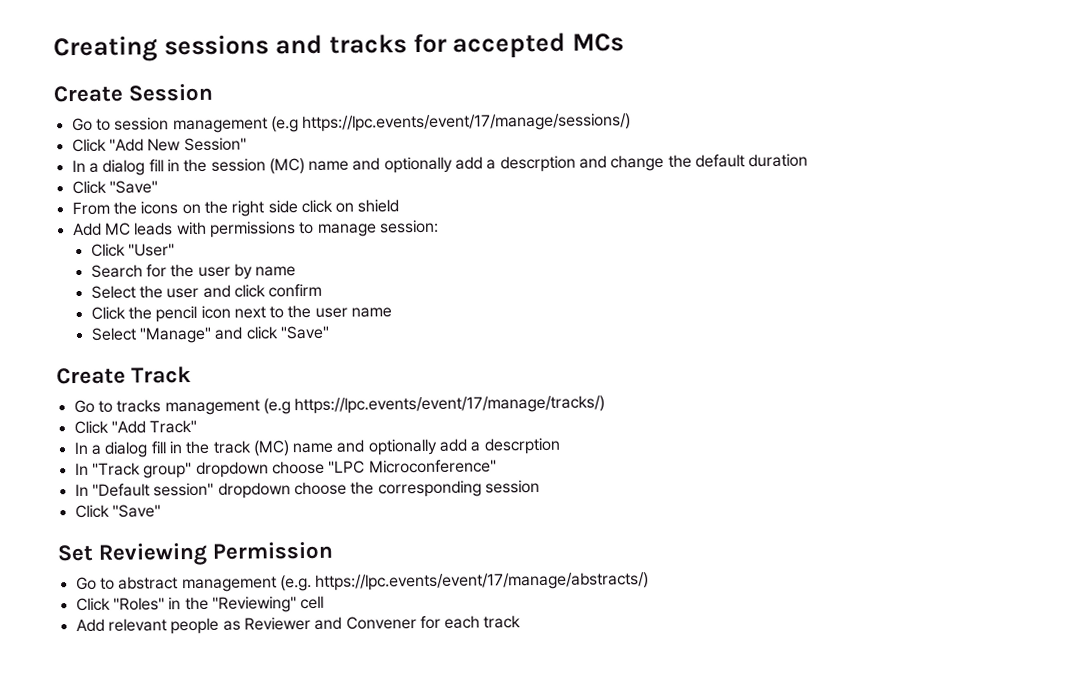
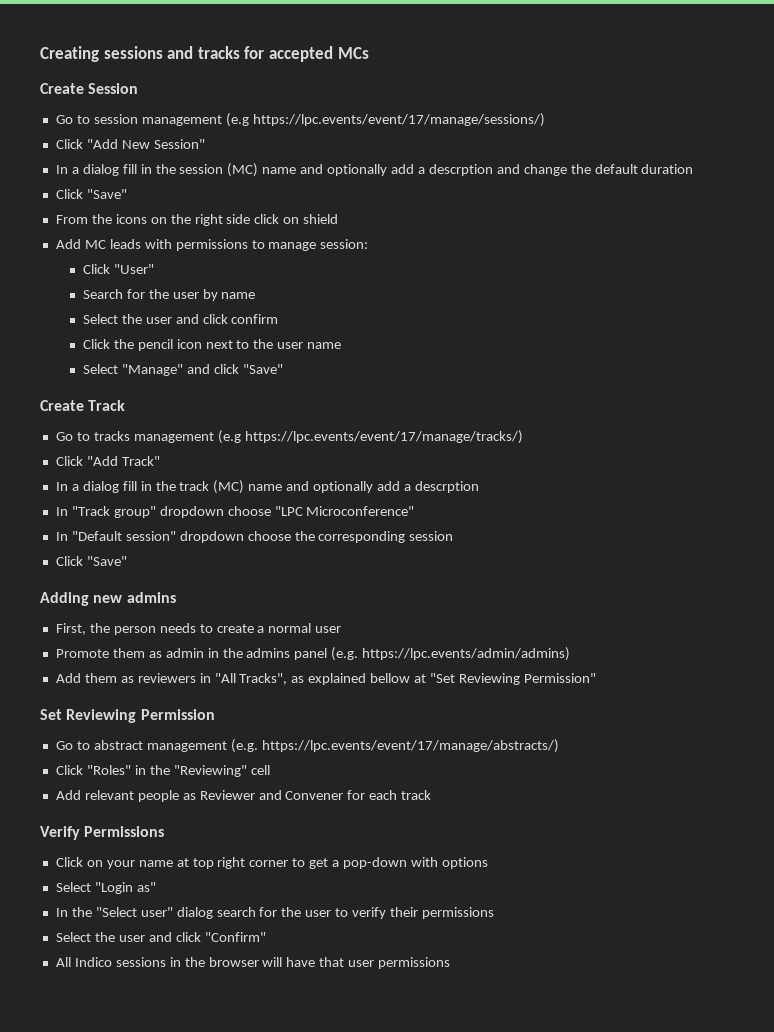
+ Adding new admins
+ First, the person needs to create a normal user
+ Promote them as admin in the admins panel (e.g. https://lpc.events/admin/admins)
+ Add them as reviewers in "All Tracks", as explained bellow at "Set Reviewing Permission"
+ Verify Permissions
+ Click on your name at top right corner to get a pop-down with options
+ Select "Login as"
+ In the "Select user" dialog search for the user to verify their permissions
+ Select the user and click "Confirm"
+ All Indico sessions in the browser will have that user permissions

